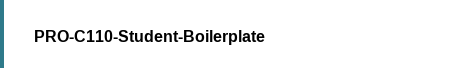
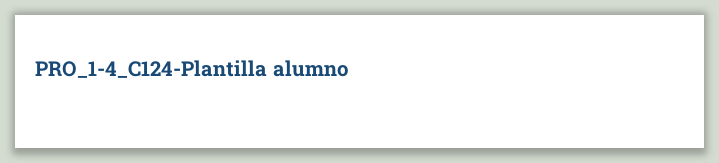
- PRO-C110-Student-Boilerplate
+ PRO_1-4_C124-Plantilla alumno

